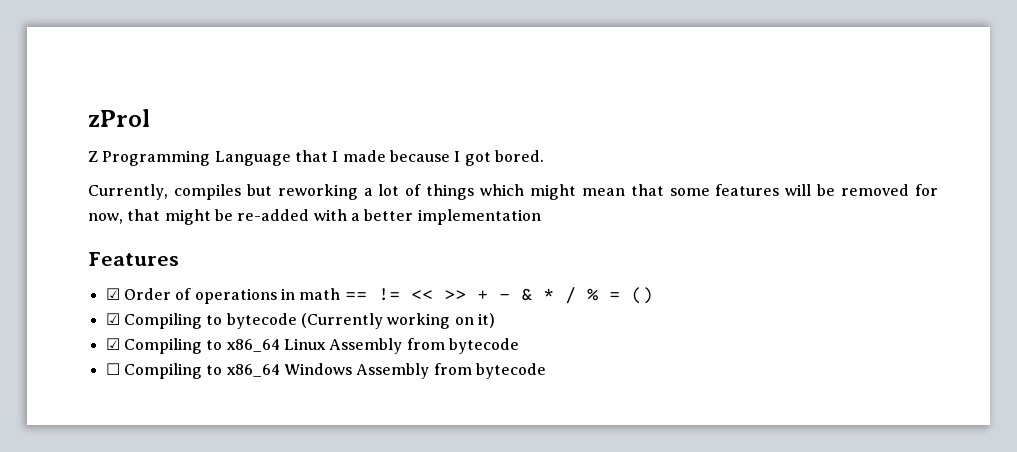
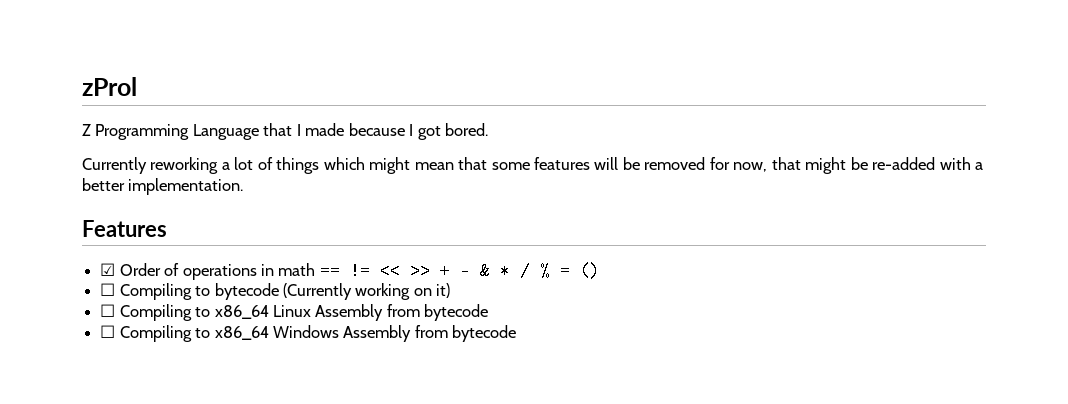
- Currently, compiles but reworking a lot of things which might mean that some features will be removed for now, that might be re-added with a better implementation
+ Currently reworking a lot of things which might mean that some features will be removed for now, that might be re-added with a better implementation.
- ☑ Compiling to bytecode (Currently working on it)
+ ☐ Compiling to bytecode (Currently working on it)
- ☑ Compiling to x86_64 Linux Assembly from bytecode
+ ☐ Compiling to x86_64 Linux Assembly from bytecode

